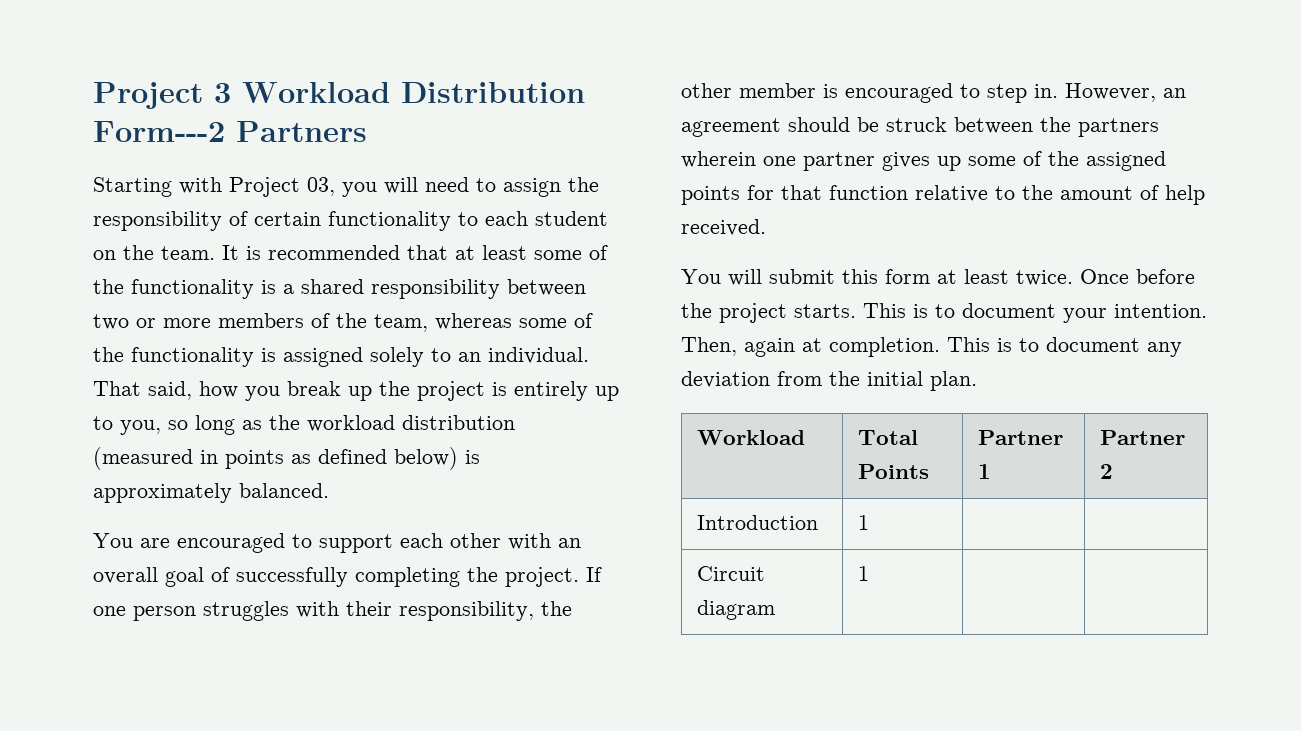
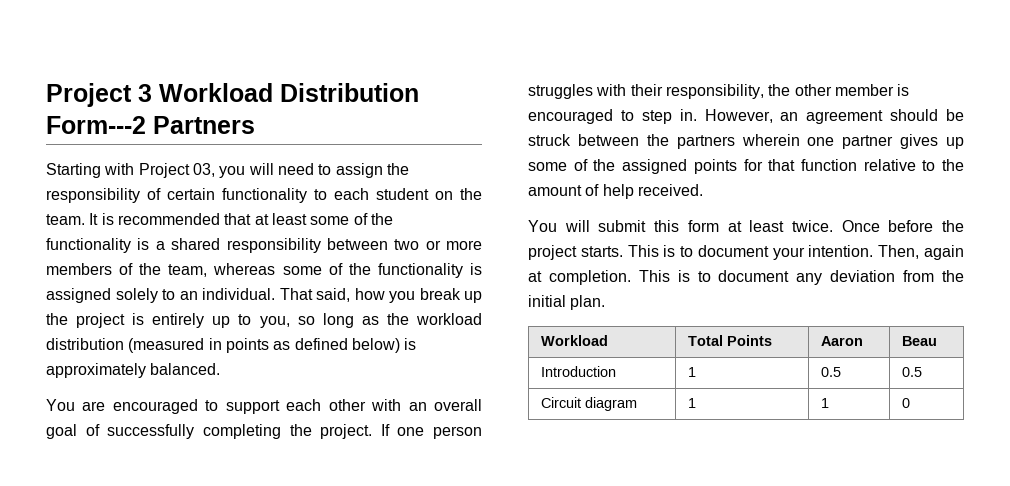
- Workload | Total Points | Partner 1 | Partner 2
+ Workload | Total Points | Aaron | Beau
- Introduction | 1 | |
+ Introduction | 1 | 0.5 | 0.5
- Circuit diagram | 1 | |
+ Circuit diagram | 1 | 1 | 0

